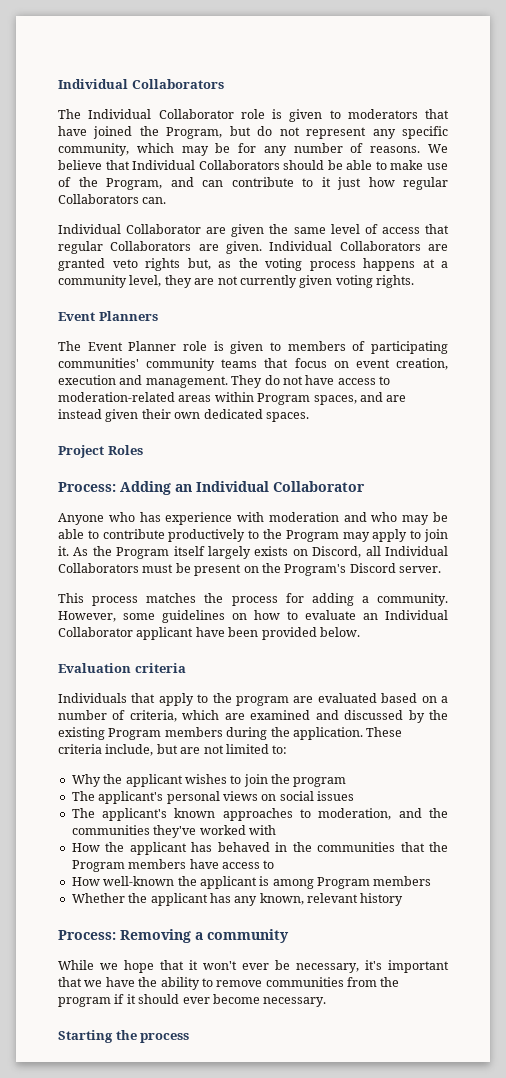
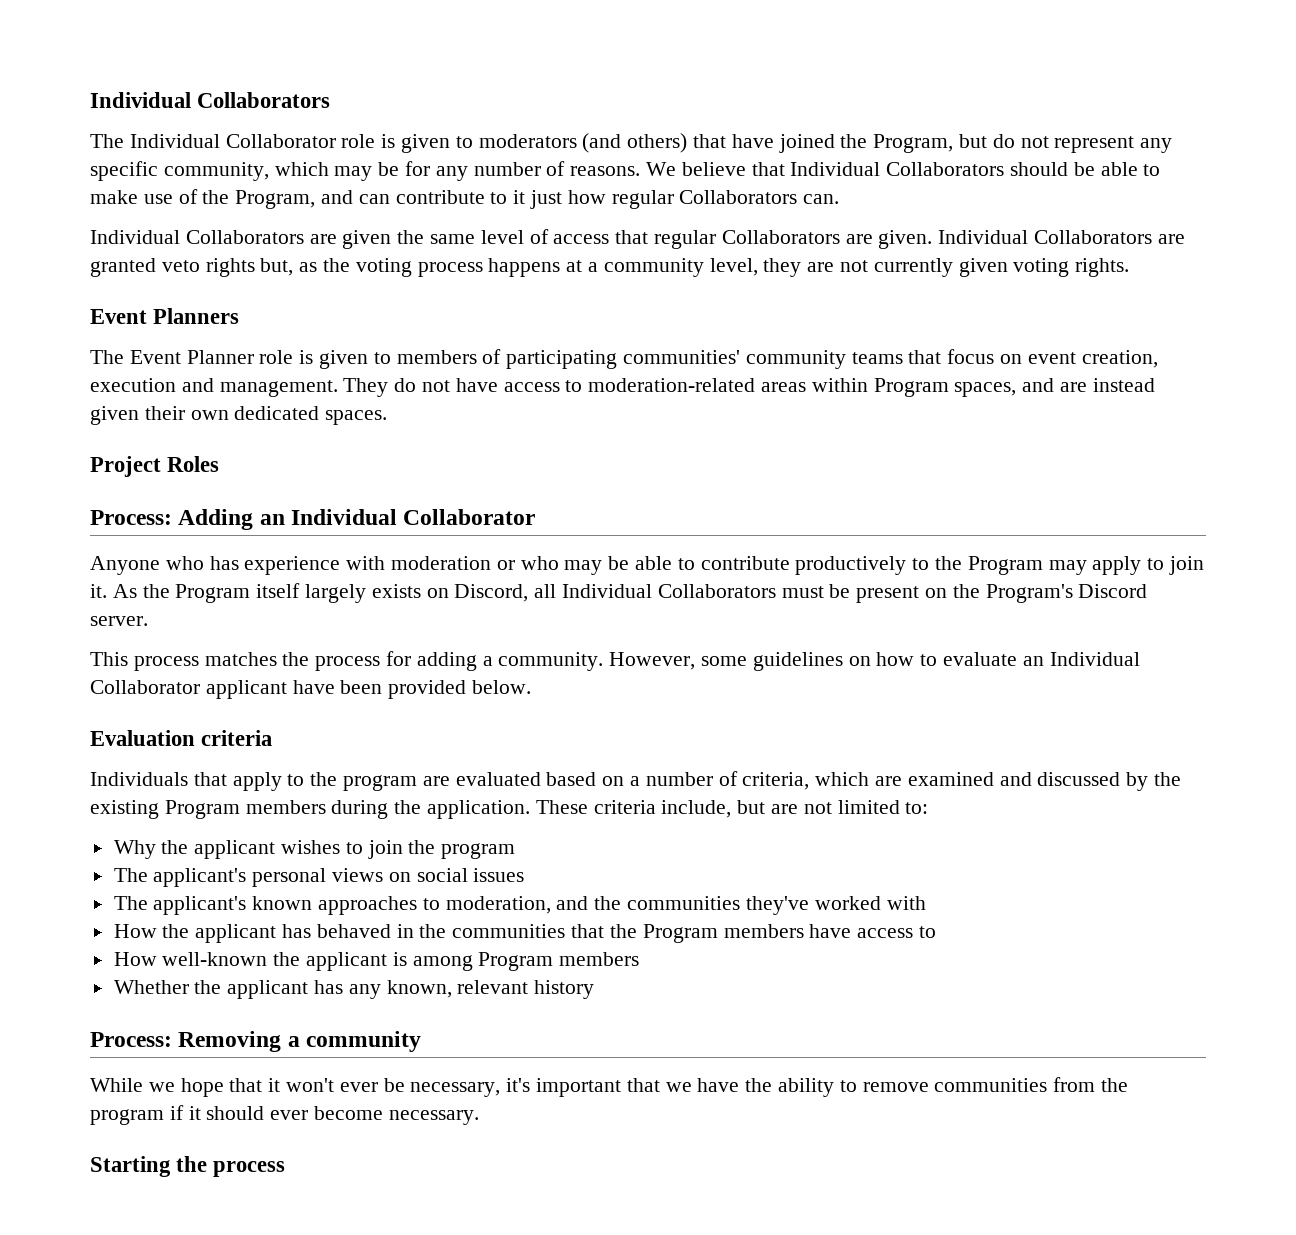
- The Individual Collaborator role is given to moderators that have joined the Program, but do not represent any specific community, which may be for any number of reasons.
+ The Individual Collaborator role is given to moderators (and others) that have joined the Program, but do not represent any specific community, which may be for any number of reasons.
- Individual Collaborator are given the same level of access that regular Collaborators are given.
+ Individual Collaborators are given the same level of access that regular Collaborators are given.
- Anyone who has experience with moderation and who may be able to contribute productively to the Program may apply to join it.
+ Anyone who has experience with moderation or who may be able to contribute productively to the Program may apply to join it.

